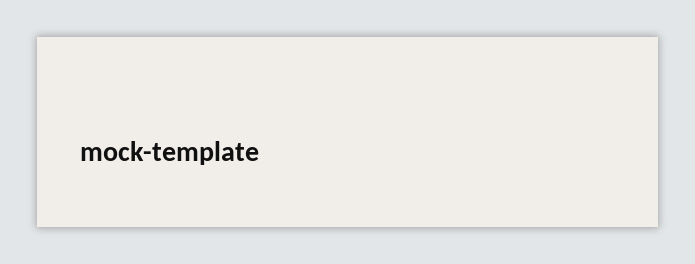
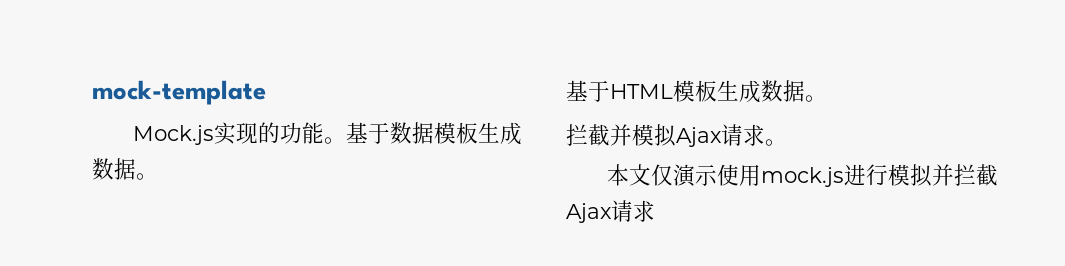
+ Mock.js实现的功能。基于数据模板生成数据。
+ 基于HTML模板生成数据。
+ 拦截并模拟Ajax请求。
+ 本文仅演示使用mock.js进行模拟并拦截Ajax请求

